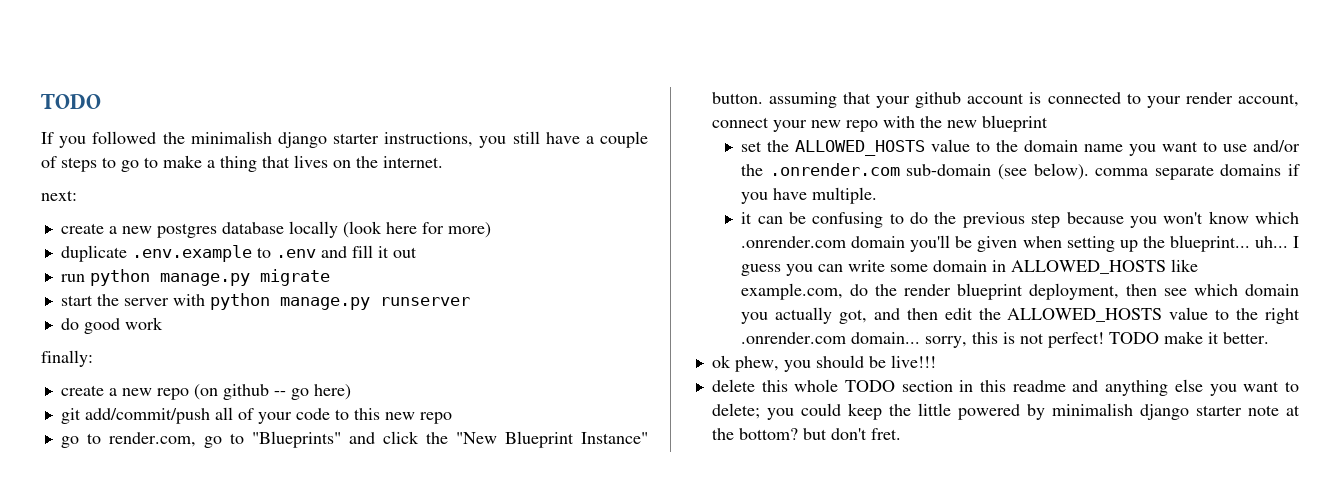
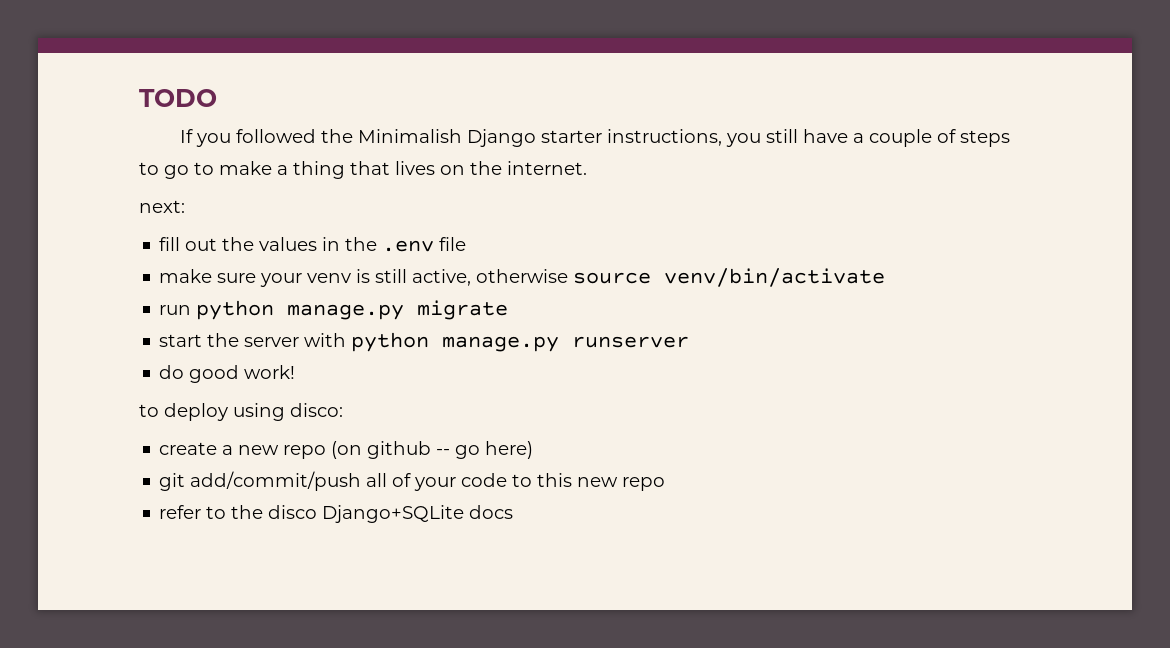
- If you followed the minimalish django starter instructions, you still have a couple of steps to go to make a thing that lives on the internet.
+ If you followed the Minimalish Django starter instructions, you still have a couple of steps to go to make a thing that lives on the internet.
- create a new postgres database locally (look here for more)
- duplicate .env.example to .env and fill it out
+ fill out the values in the .env file
+ make sure your venv is still active, otherwise source venv/bin/activate
- do good work
- finally:
+ do good work!
+ to deploy using disco:
- go to render.com, go to "Blueprints" and click the "New Blueprint Instance" button. assuming that your github account is connected to your render account, connect your new repo with the new blueprint
- set the ALLOWED_HOSTS value to the domain name you want to use and/or the .onrender.com sub-domain (see below). comma separate domains if you have multiple.
- it can be confusing to do the previous step because you won't know which .onrender.com domain you'll be given when setting up the blueprint... uh... I guess you can write some domain in ALLOWED_HOSTS like example.com, do the render blueprint deployment, then see which domain you actually got, and then edit the ALLOWED_HOSTS value to the right .onrender.com domain... sorry, this is not perfect! TODO make it better.
- ok phew, you should be live!!!
- delete this whole TODO section in this readme and anything else you want to delete; you could keep the little powered by minimalish django starter note at the bottom? but don't fret.
+ refer to the disco Django+SQLite docs

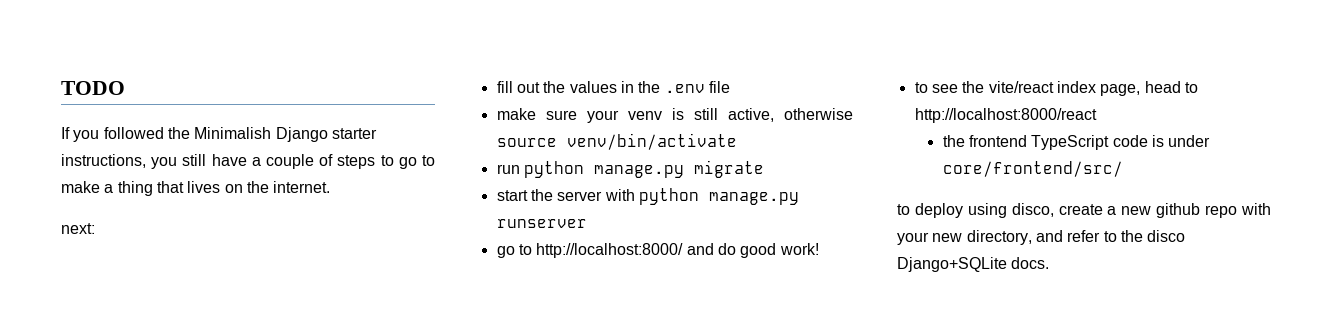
- do good work!
+ go to http://localhost:8000/ and do good work!
+ to see the vite/react index page, head to http://localhost:8000/react
+ the frontend TypeScript code is under core/frontend/src/
- to deploy using disco:
- create a new repo (on github -- go here)
- git add/commit/push all of your code to this new repo
- refer to the disco Django+SQLite docs
+ to deploy using disco, create a new github repo with your new directory, and refer to the disco Django+SQLite docs.

